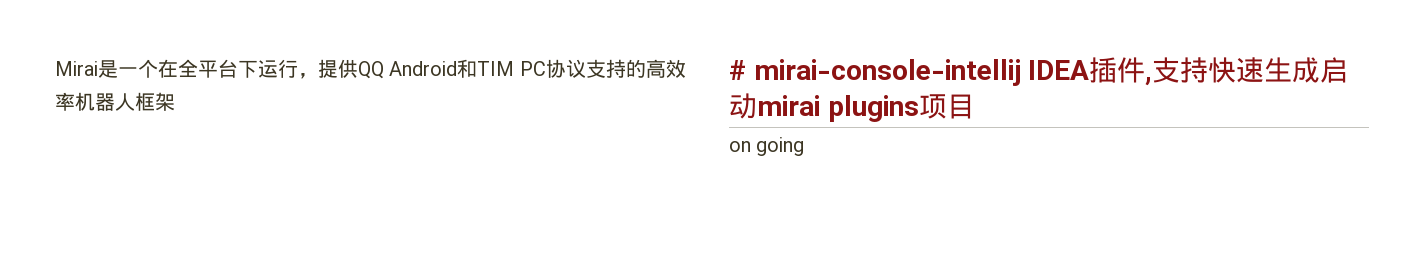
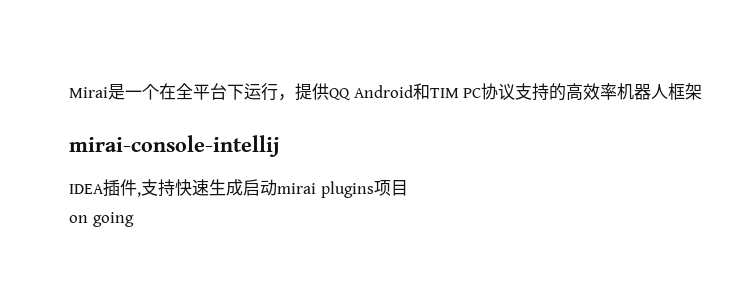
- # mirai-console-intellij IDEA插件,支持快速生成启动mirai plugins项目
+ mirai-console-intellij
+ IDEA插件,支持快速生成启动mirai plugins项目

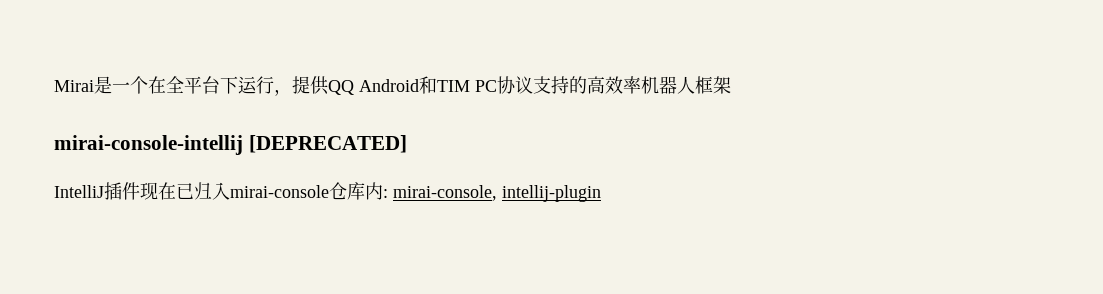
- mirai-console-intellij
- IDEA插件,支持快速生成启动mirai plugins项目
- on going
+ mirai-console-intellij [DEPRECATED]
+ IntelliJ插件现在已归入mirai-console仓库内: mirai-console, intellij-plugin

